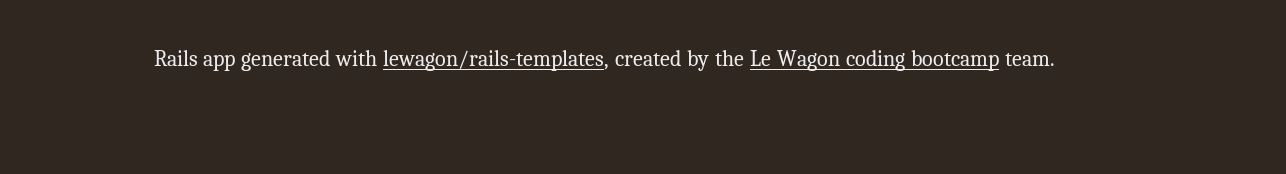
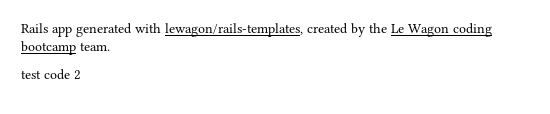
+ test code 2

